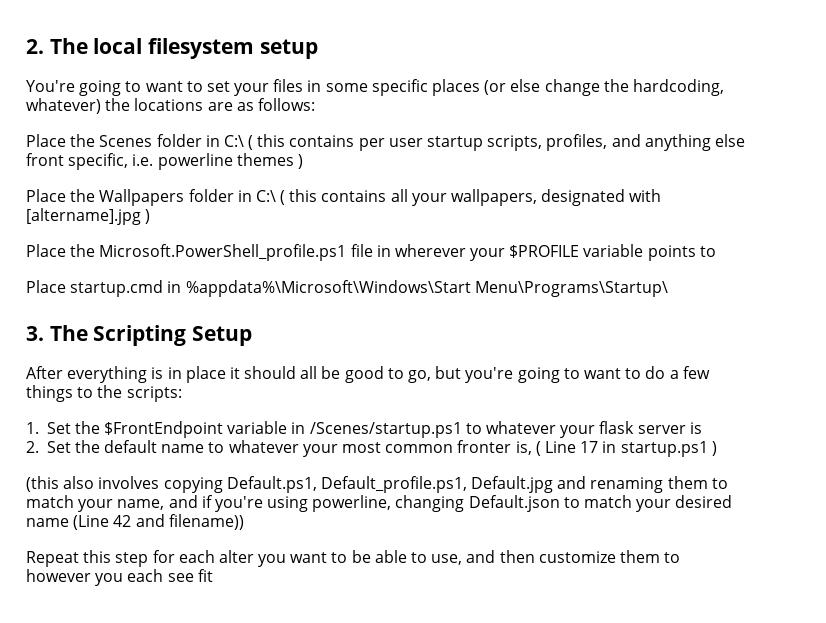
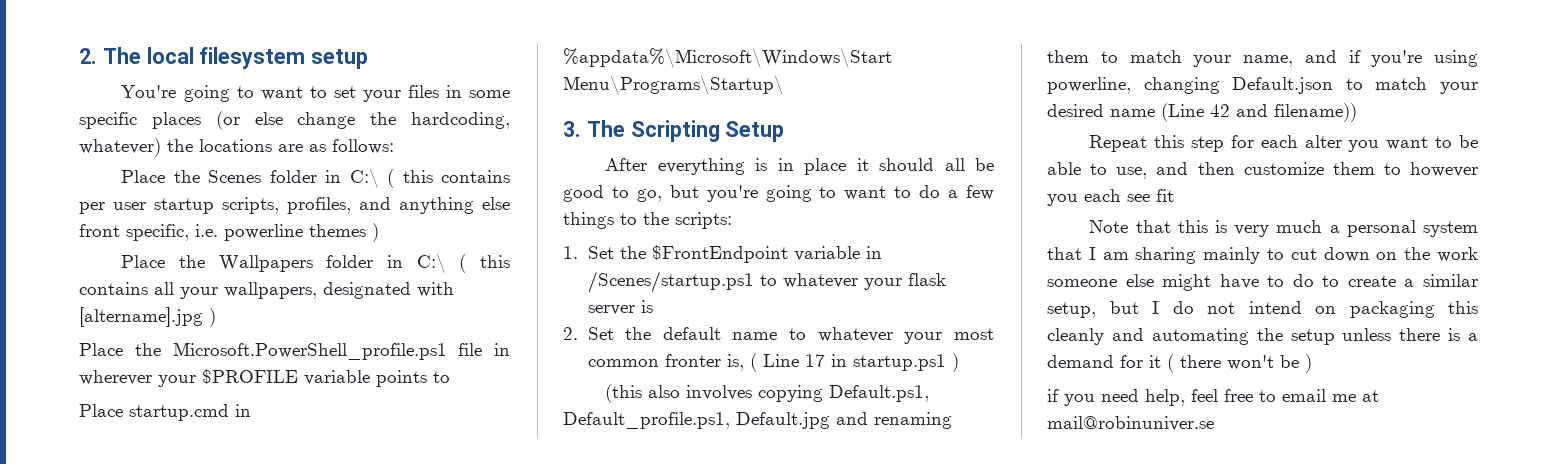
+ Note that this is very much a personal system that I am sharing mainly to cut down on the work someone else might have to do to create a similar setup, but I do not intend on packaging this cleanly and automating the setup unless there is a demand for it ( there won't be )
+ if you need help, feel free to email me at mail@robinuniver.se

